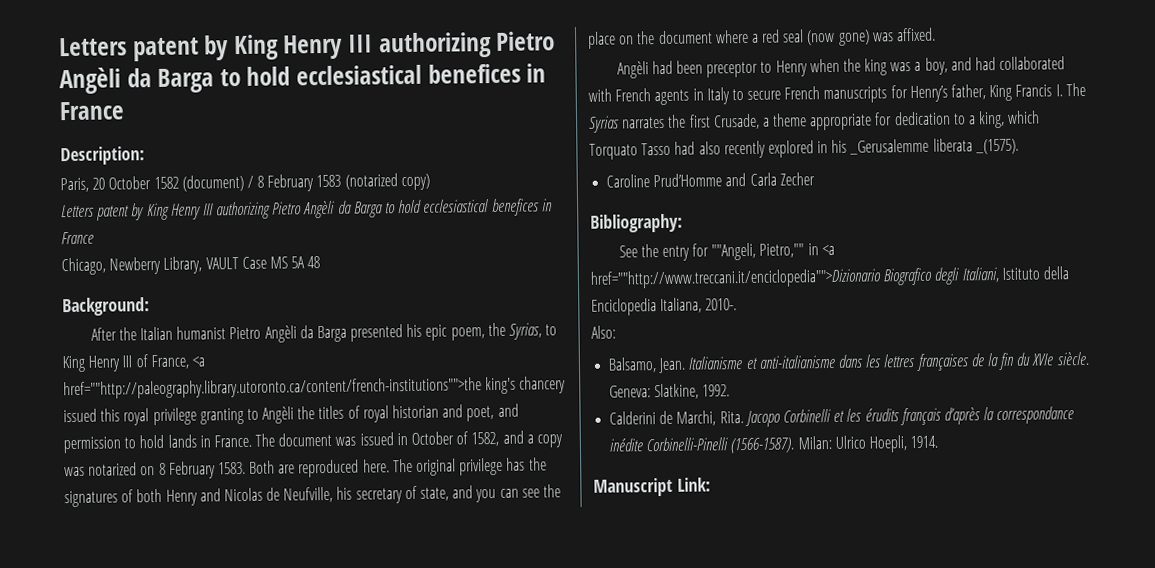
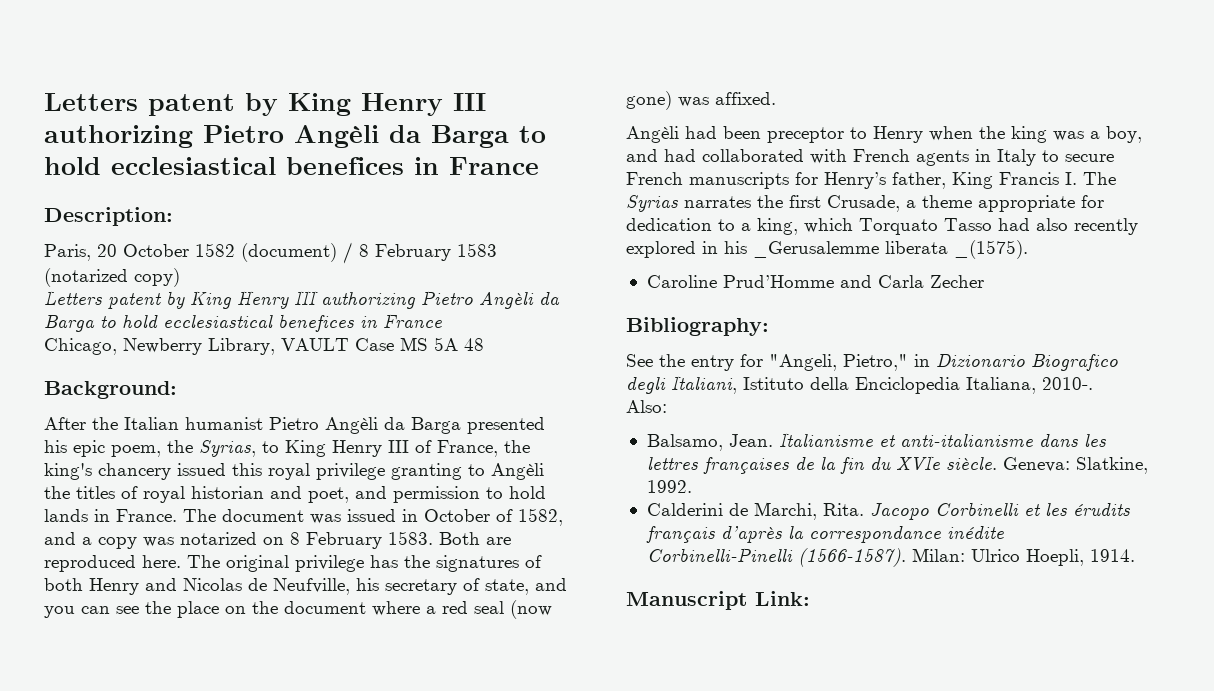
- After the Italian humanist Pietro Angèli da Barga presented his epic poem, the Syrias, to King Henry III of France, <a href=""http://paleography.library.utoronto.ca/content/french-institutions"">the king's chancery issued this royal privilege granting to Angèli the titles of royal historian and poet, and permission to hold lands in France.
+ After the Italian humanist Pietro Angèli da Barga presented his epic poem, the Syrias, to King Henry III of France, the king's chancery issued this royal privilege granting to Angèli the titles of royal historian and poet, and permission to hold lands in France.
- See the entry for ""Angeli, Pietro,"" in <a href=""http://www.treccani.it/enciclopedia"">Dizionario Biografico degli Italiani, Istituto della Enciclopedia Italiana, 2010-.
+ See the entry for "Angeli, Pietro," in Dizionario Biografico degli Italiani, Istituto della Enciclopedia Italiana, 2010-.

